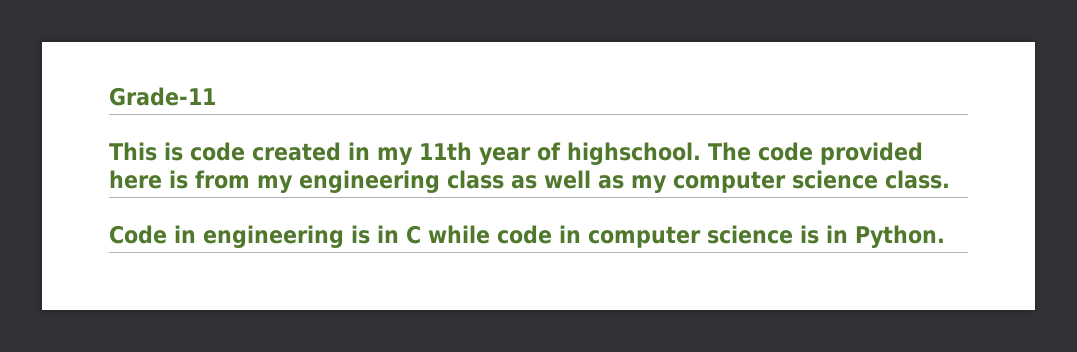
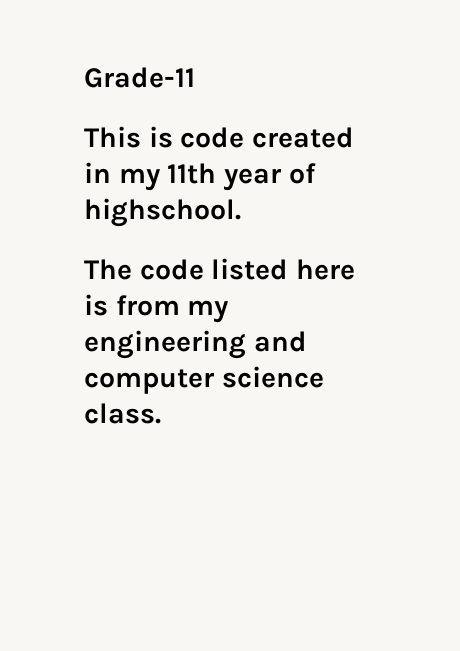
- This is code created in my 11th year of highschool. The code provided here is from my engineering class as well as my computer science class.
- Code in engineering is in C while code in computer science is in Python.
+ This is code created in my 11th year of highschool.
+ The code listed here is from my engineering and computer science class.

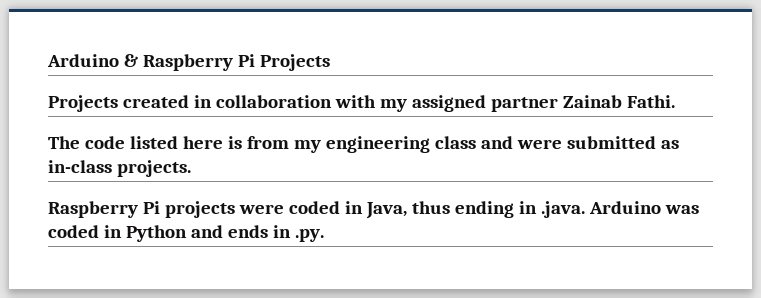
- Grade-11
- This is code created in my 11th year of highschool.
+ Arduino & Raspberry Pi Projects
+ Projects created in collaboration with my assigned partner Zainab Fathi.
- The code listed here is from my engineering and computer science class.
+ The code listed here is from my engineering class and were submitted as in-class projects.
+ Raspberry Pi projects were coded in Java, thus ending in .java. Arduino was coded in Python and ends in .py.

